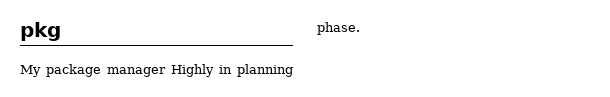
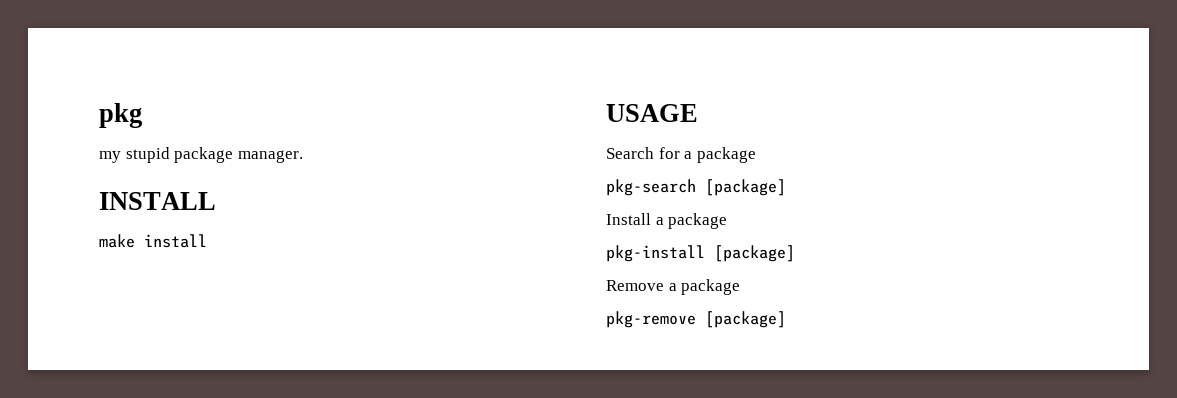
- My package manager Highly in planning phase.
+ my stupid package manager.
+ INSTALL
+ make install
+ USAGE
+ Search for a package
+ pkg-search [package]
+ Install a package
+ pkg-install [package]
+ Remove a package
+ pkg-remove [package]

